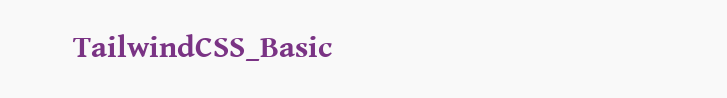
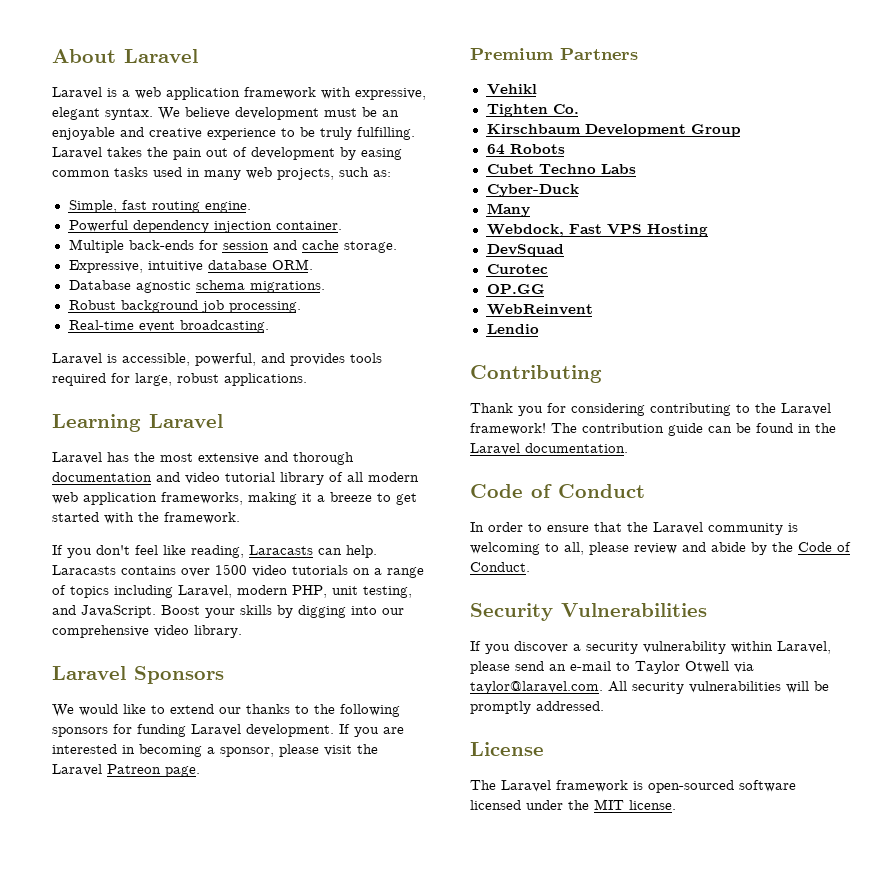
- TailwindCSS_Basic
+ About Laravel
+ Laravel is a web application framework with expressive, elegant syntax. We believe development must be an enjoyable and creative experience to be truly fulfilling. Laravel takes the pain out of development by easing common tasks used in many web projects, such as:
+ Simple, fast routing engine.
+ Powerful dependency injection container.
+ Multiple back-ends for session and cache storage.
+ Expressive, intuitive database ORM.
+ Database agnostic schema migrations.
+ Robust background job processing.
+ Real-time event broadcasting.
+ Laravel is accessible, powerful, and provides tools required for large, robust applications.
+ Learning Laravel
+ Laravel has the most extensive and thorough documentation and video tutorial library of all modern web application frameworks, making it a breeze to get started with the framework.
+ If you don't feel like reading, Laracasts can help. Laracasts contains over 1500 video tutorials on a range of topics including Laravel, modern PHP, unit testing, and JavaScript. Boost your skills by digging into our comprehensive video library.
+ Laravel Sponsors
+ We would like to extend our thanks to the following sponsors for funding Laravel development. If you are interested in becoming a sponsor, please visit the Laravel Patreon page.
+ Premium Partners
+ Vehikl
+ Tighten Co.
+ Kirschbaum Development Group
+ 64 Robots
+ Cubet Techno Labs
+ Cyber-Duck
+ Many
+ Webdock, Fast VPS Hosting
+ DevSquad
+ Curotec
+ OP.GG
+ WebReinvent
+ Lendio
+ Contributing
+ Thank you for considering contributing to the Laravel framework! The contribution guide can be found in the Laravel documentation.
+ Code of Conduct
+ In order to ensure that the Laravel community is welcoming to all, please review and abide by the Code of Conduct.
+ Security Vulnerabilities
+ If you discover a security vulnerability within Laravel, please send an e-mail to Taylor Otwell via taylor@laravel.com. All security vulnerabilities will be promptly addressed.
+ License
+ The Laravel framework is open-sourced software licensed under the MIT license.

